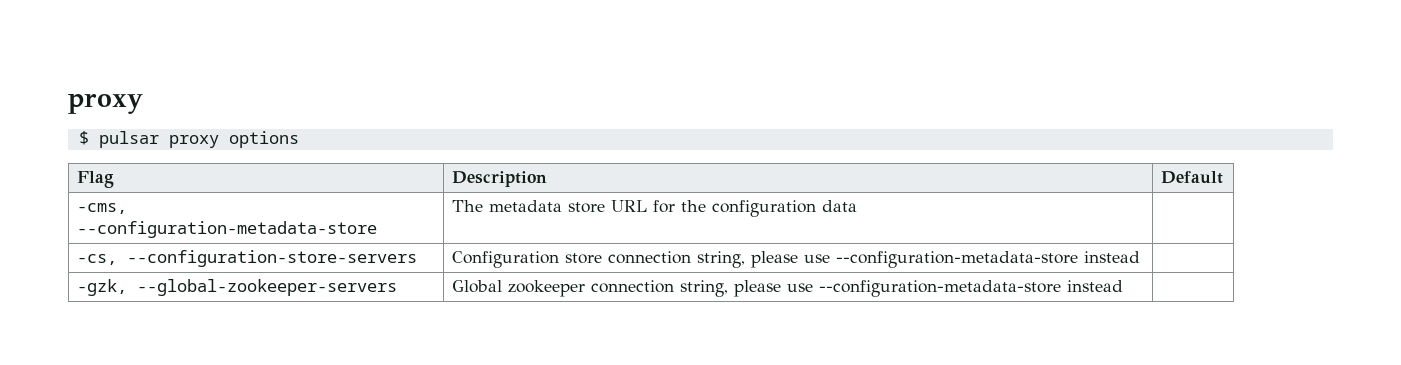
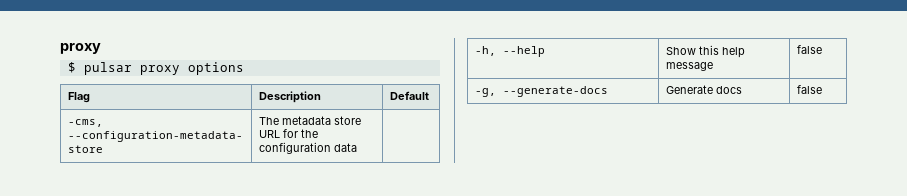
- -cs, --configuration-store-servers | Configuration store connection string, please use --configuration-metadata-store instead |
- -gzk, --global-zookeeper-servers | Global zookeeper connection string, please use --configuration-metadata-store instead |
+ -h, --help | Show this help message | false
+ -g, --generate-docs | Generate docs | false

